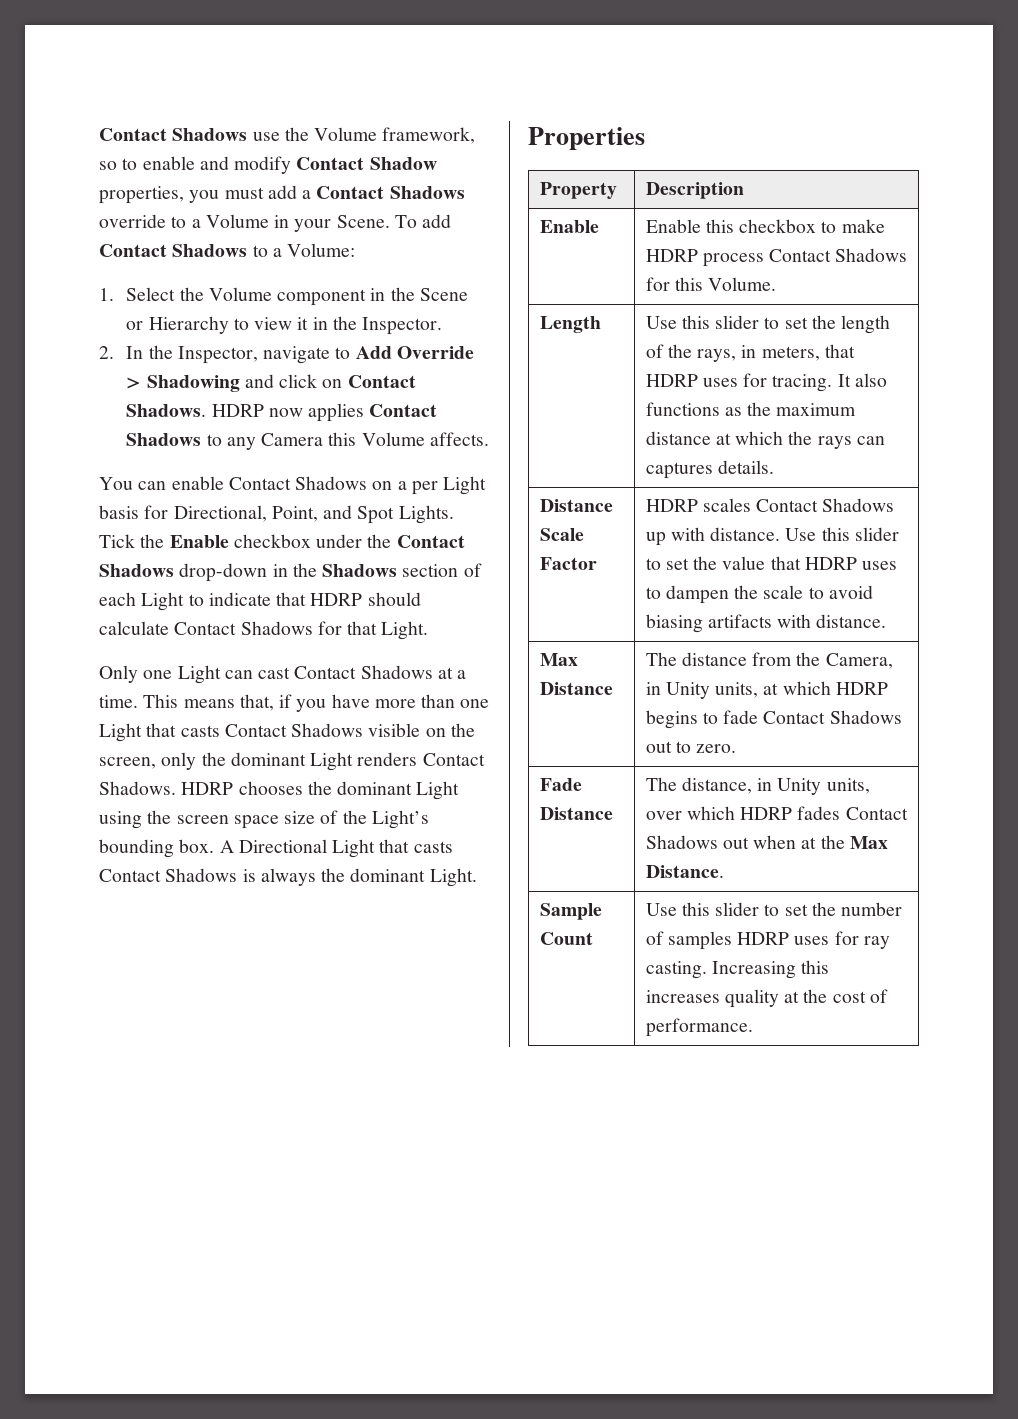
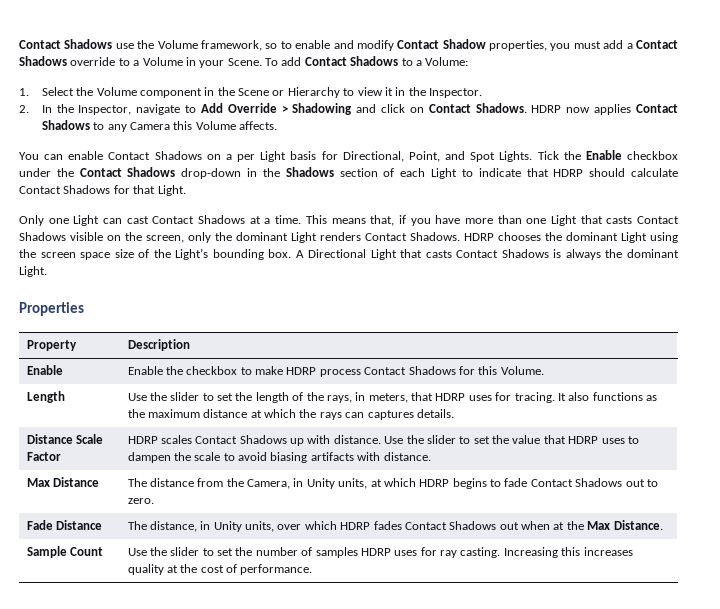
- Enable | Enable this checkbox to make HDRP process Contact Shadows for this Volume.
+ Enable | Enable the checkbox to make HDRP process Contact Shadows for this Volume.
- Length | Use this slider to set the length of the rays, in meters, that HDRP uses for tracing. It also functions as the maximum distance at which the rays can captures details.
+ Length | Use the slider to set the length of the rays, in meters, that HDRP uses for tracing. It also functions as the maximum distance at which the rays can captures details.
- Distance Scale Factor | HDRP scales Contact Shadows up with distance. Use this slider to set the value that HDRP uses to dampen the scale to avoid biasing artifacts with distance.
+ Distance Scale Factor | HDRP scales Contact Shadows up with distance. Use the slider to set the value that HDRP uses to dampen the scale to avoid biasing artifacts with distance.
- Sample Count | Use this slider to set the number of samples HDRP uses for ray casting. Increasing this increases quality at the cost of performance.
+ Sample Count | Use the slider to set the number of samples HDRP uses for ray casting. Increasing this increases quality at the cost of performance.

